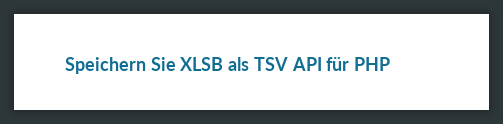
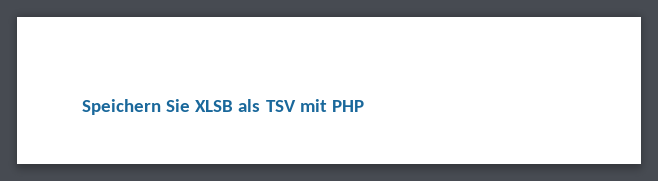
- Speichern Sie XLSB als TSV API für PHP
+ Speichern Sie XLSB als TSV mit PHP

